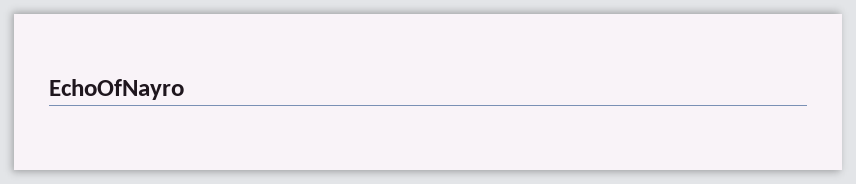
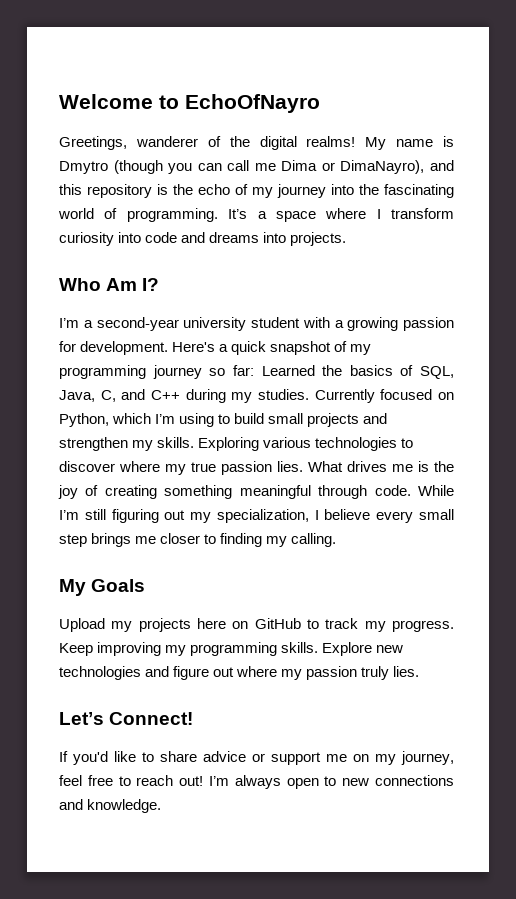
- EchoOfNayro
+ Welcome to EchoOfNayro
+ Greetings, wanderer of the digital realms! My name is Dmytro (though you can call me Dima or DimaNayro), and this repository is the echo of my journey into the fascinating world of programming. It’s a space where I transform curiosity into code and dreams into projects.
+ Who Am I?
+ I’m a second-year university student with a growing passion for development. Here's a quick snapshot of my programming journey so far: Learned the basics of SQL, Java, C, and C++ during my studies. Currently focused on Python, which I’m using to build small projects and strengthen my skills. Exploring various technologies to discover where my true passion lies. What drives me is the joy of creating something meaningful through code. While I’m still figuring out my specialization, I believe every small step brings me closer to finding my calling.
+ My Goals
+ Upload my projects here on GitHub to track my progress. Keep improving my programming skills. Explore new technologies and figure out where my passion truly lies.
+ Let’s Connect!
+ If you'd like to share advice or support me on my journey, feel free to reach out! I’m always open to new connections and knowledge.

